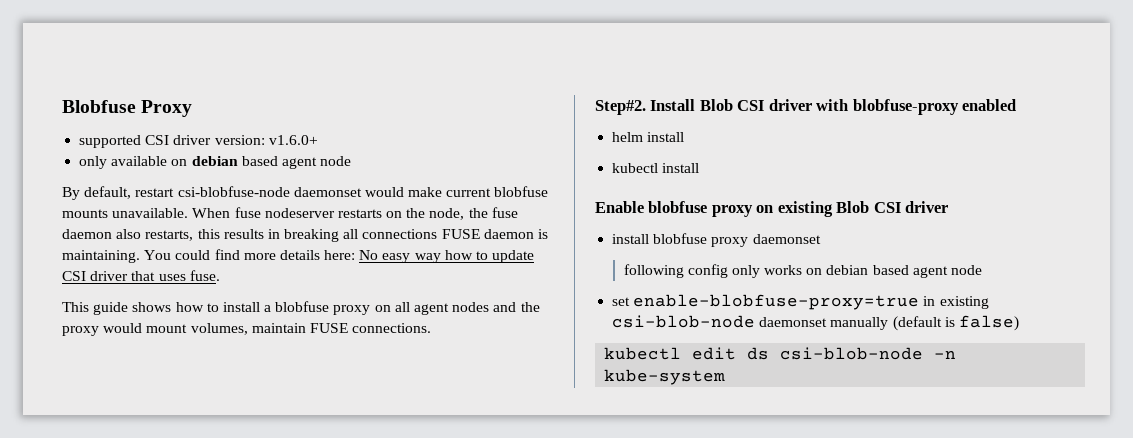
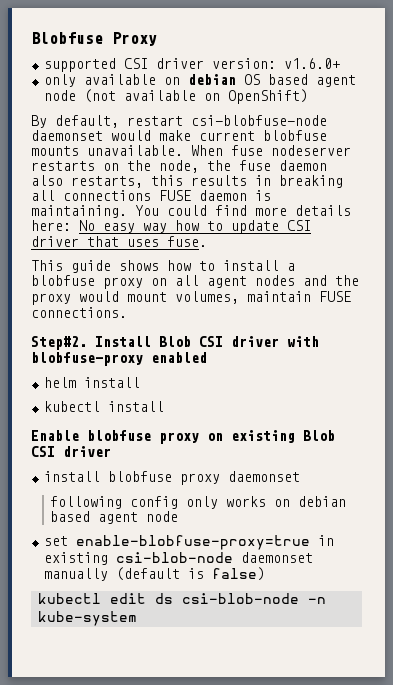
- only available on debian based agent node
+ only available on debian OS based agent node (not available on OpenShift)

